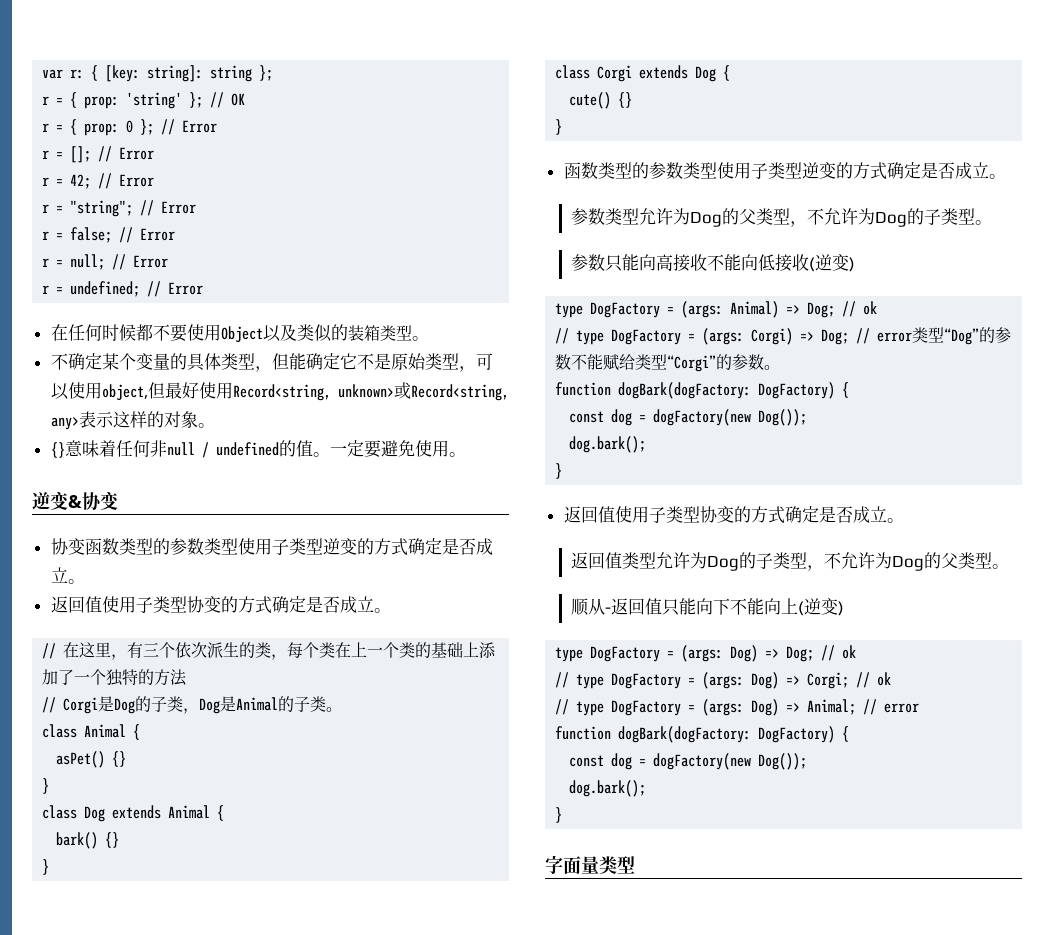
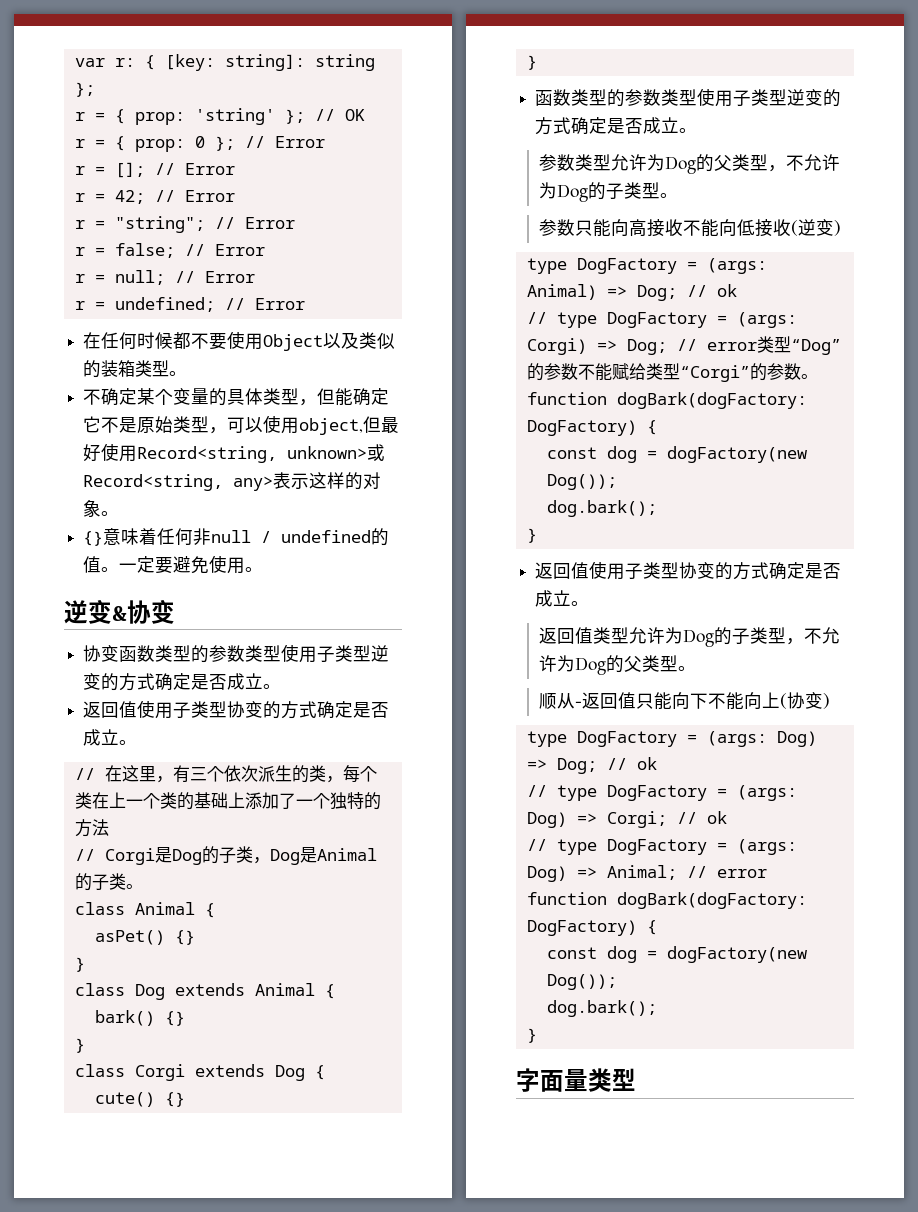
- 顺从-返回值只能向下不能向上(逆变)
+ 顺从-返回值只能向下不能向上(协变)

